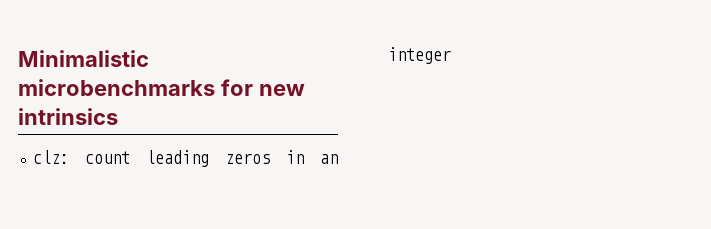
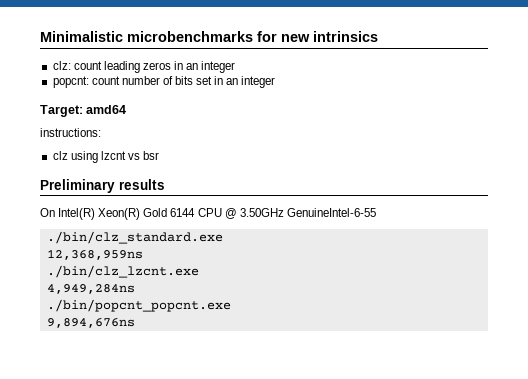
+ popcnt: count number of bits set in an integer
+ Target: amd64
+ instructions:
+ clz using lzcnt vs bsr
+ Preliminary results
+ On Intel(R) Xeon(R) Gold 6144 CPU @ 3.50GHz GenuineIntel-6-55
+ ./bin/clz_standard.exe
+ 12,368,959ns
+ ./bin/clz_lzcnt.exe
+ 4,949,284ns
+ ./bin/popcnt_popcnt.exe
+ 9,894,676ns

